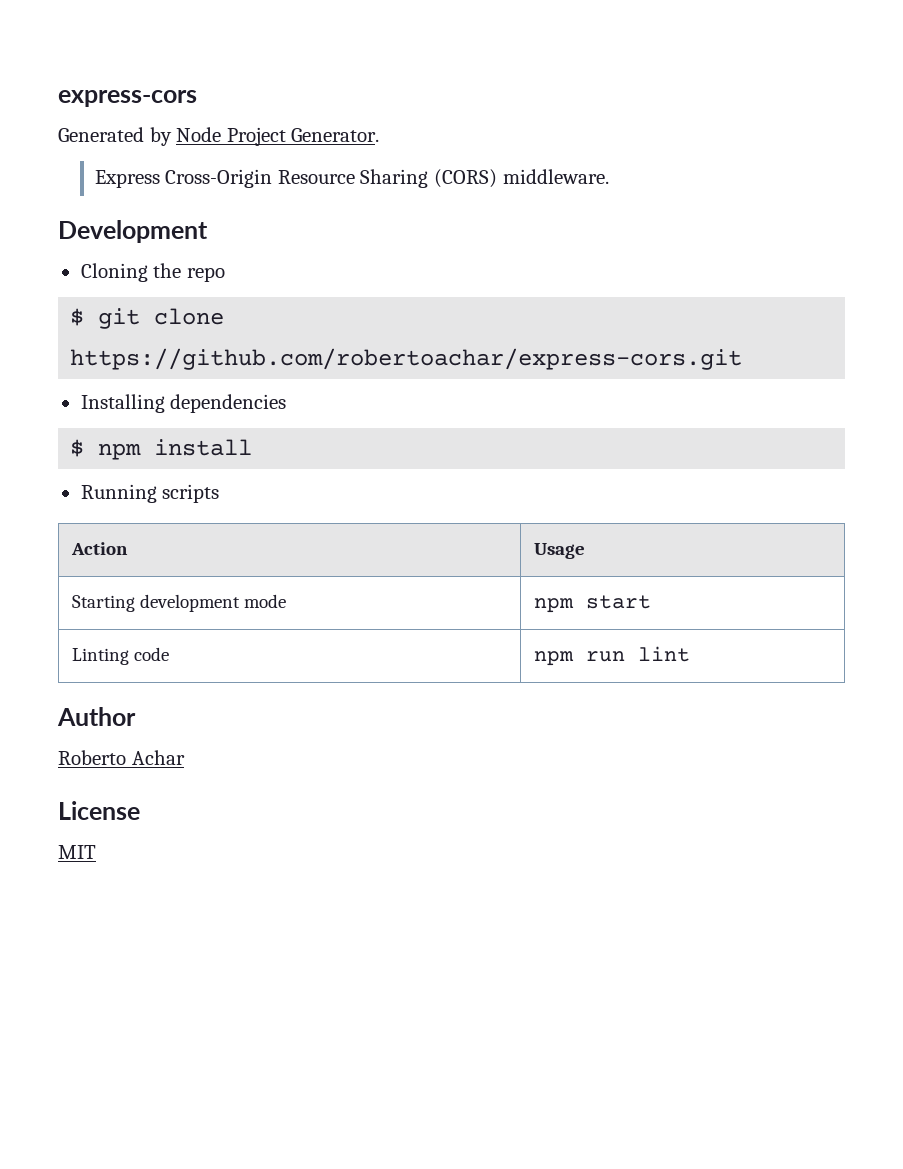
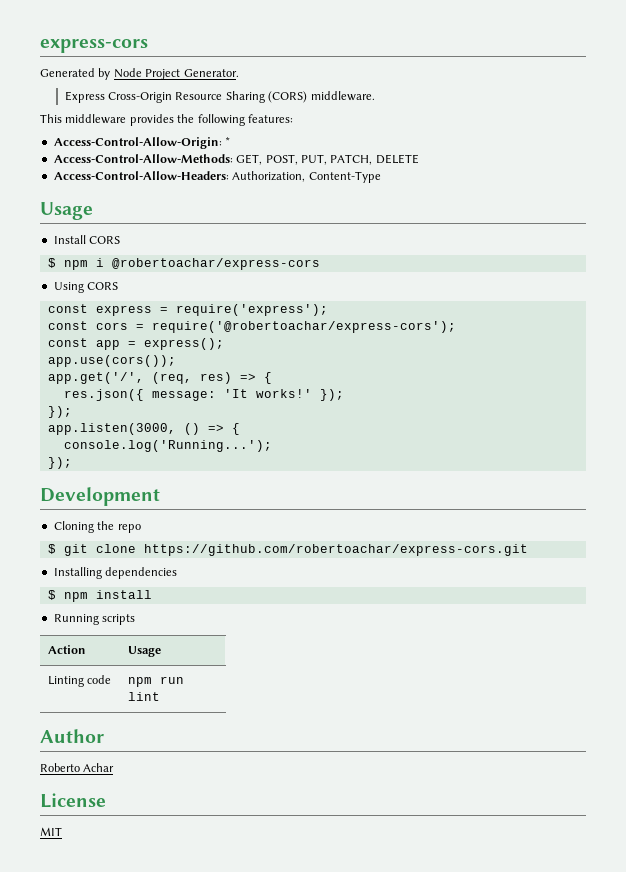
+ This middleware provides the following features:
+ Access-Control-Allow-Origin: *
+ Access-Control-Allow-Methods: GET, POST, PUT, PATCH, DELETE
+ Access-Control-Allow-Headers: Authorization, Content-Type
+ Usage
+ Install CORS
+ $ npm i @robertoachar/express-cors
+ Using CORS
+ const express = require('express');
+ const cors = require('@robertoachar/express-cors');
+ const app = express();
+ app.use(cors());
+ app.get('/', (req, res) => {
+ res.json({ message: 'It works!' });
+ });
+ app.listen(3000, () => {
+ console.log('Running...');
+ });
- Starting development mode | npm start

